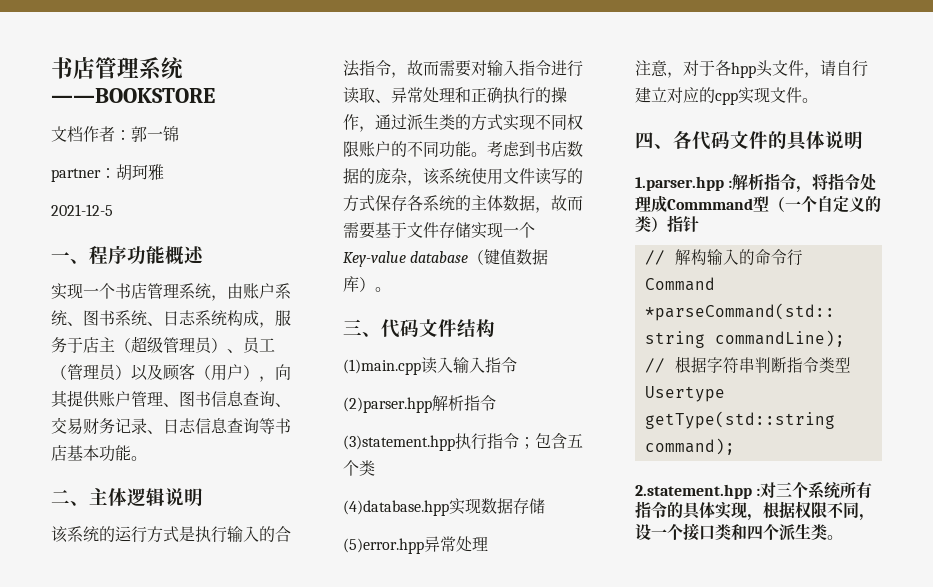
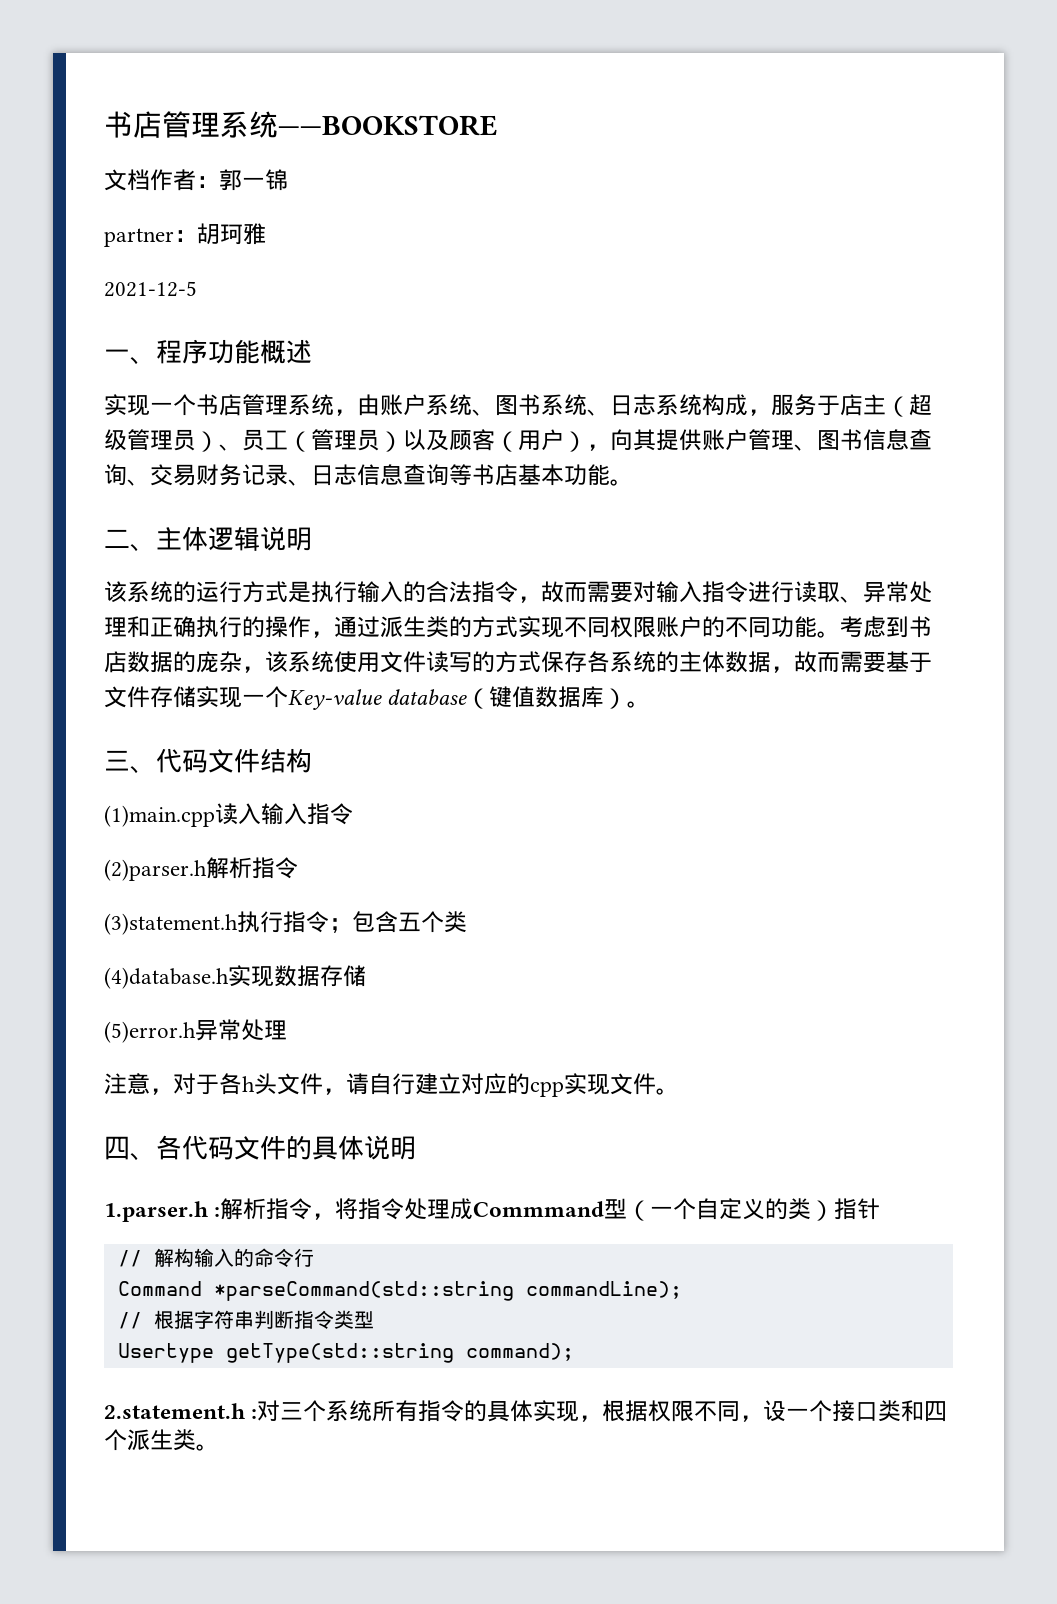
- (2)parser.hpp解析指令
+ (2)parser.h解析指令
- (3)statement.hpp执行指令；包含五个类
+ (3)statement.h执行指令；包含五个类
- (4)database.hpp实现数据存储
+ (4)database.h实现数据存储
- (5)error.hpp异常处理
+ (5)error.h异常处理
- 注意，对于各hpp头文件，请自行建立对应的cpp实现文件。
+ 注意，对于各h头文件，请自行建立对应的cpp实现文件。
- 1.parser.hpp :解析指令，将指令处理成Commmand型（一个自定义的类）指针
+ 1.parser.h :解析指令，将指令处理成Commmand型（一个自定义的类）指针
- 2.statement.hpp :对三个系统所有指令的具体实现，根据权限不同，设一个接口类和四个派生类。
+ 2.statement.h :对三个系统所有指令的具体实现，根据权限不同，设一个接口类和四个派生类。

